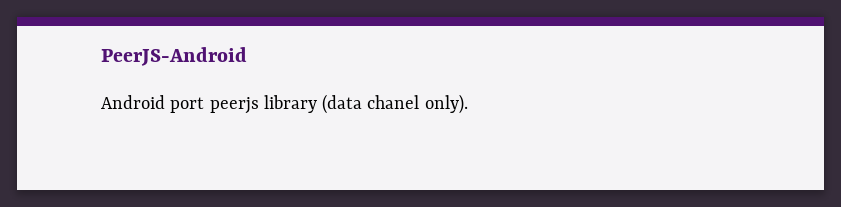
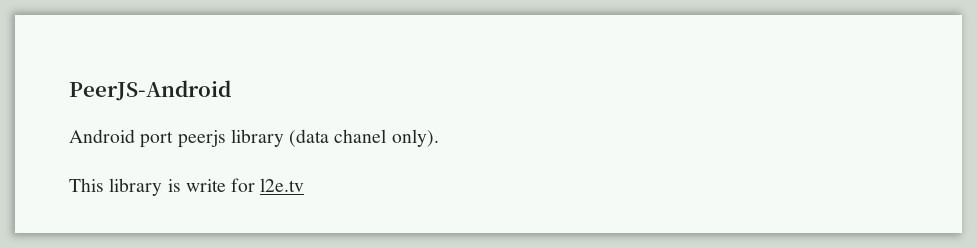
+ This library is write for l2e.tv

